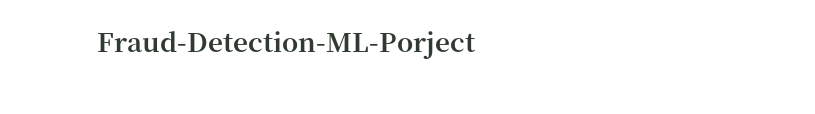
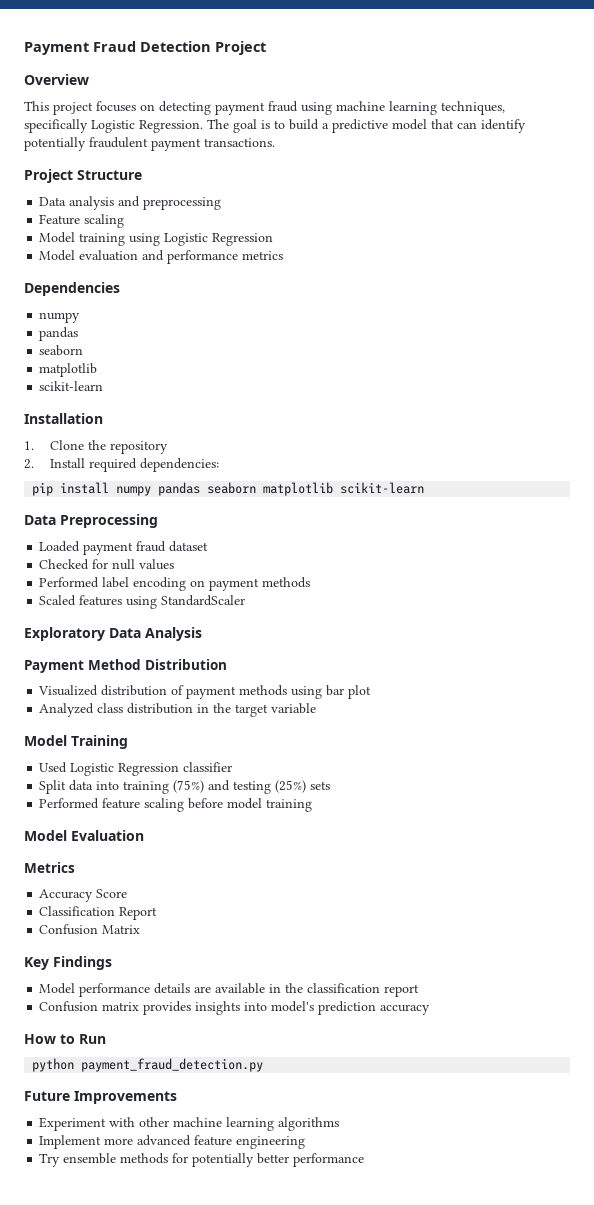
- Fraud-Detection-ML-Porject
+ Payment Fraud Detection Project
+ Overview
+ This project focuses on detecting payment fraud using machine learning techniques, specifically Logistic Regression. The goal is to build a predictive model that can identify potentially fraudulent payment transactions.
+ Project Structure
+ Data analysis and preprocessing
+ Feature scaling
+ Model training using Logistic Regression
+ Model evaluation and performance metrics
+ Dependencies
+ numpy
+ pandas
+ seaborn
+ matplotlib
+ scikit-learn
+ Installation
+ 1. Clone the repository
+ 2. Install required dependencies:
+ pip install numpy pandas seaborn matplotlib scikit-learn
+ Data Preprocessing
+ Loaded payment fraud dataset
+ Checked for null values
+ Performed label encoding on payment methods
+ Scaled features using StandardScaler
+ Exploratory Data Analysis
+ Payment Method Distribution
+ Visualized distribution of payment methods using bar plot
+ Analyzed class distribution in the target variable
+ Model Training
+ Used Logistic Regression classifier
+ Split data into training (75%) and testing (25%) sets
+ Performed feature scaling before model training
+ Model Evaluation
+ Metrics
+ Accuracy Score
+ Classification Report
+ Confusion Matrix
+ Key Findings
+ Model performance details are available in the classification report
+ Confusion matrix provides insights into model's prediction accuracy
+ How to Run
+ python payment_fraud_detection.py
+ Future Improvements
+ Experiment with other machine learning algorithms
+ Implement more advanced feature engineering
+ Try ensemble methods for potentially better performance

